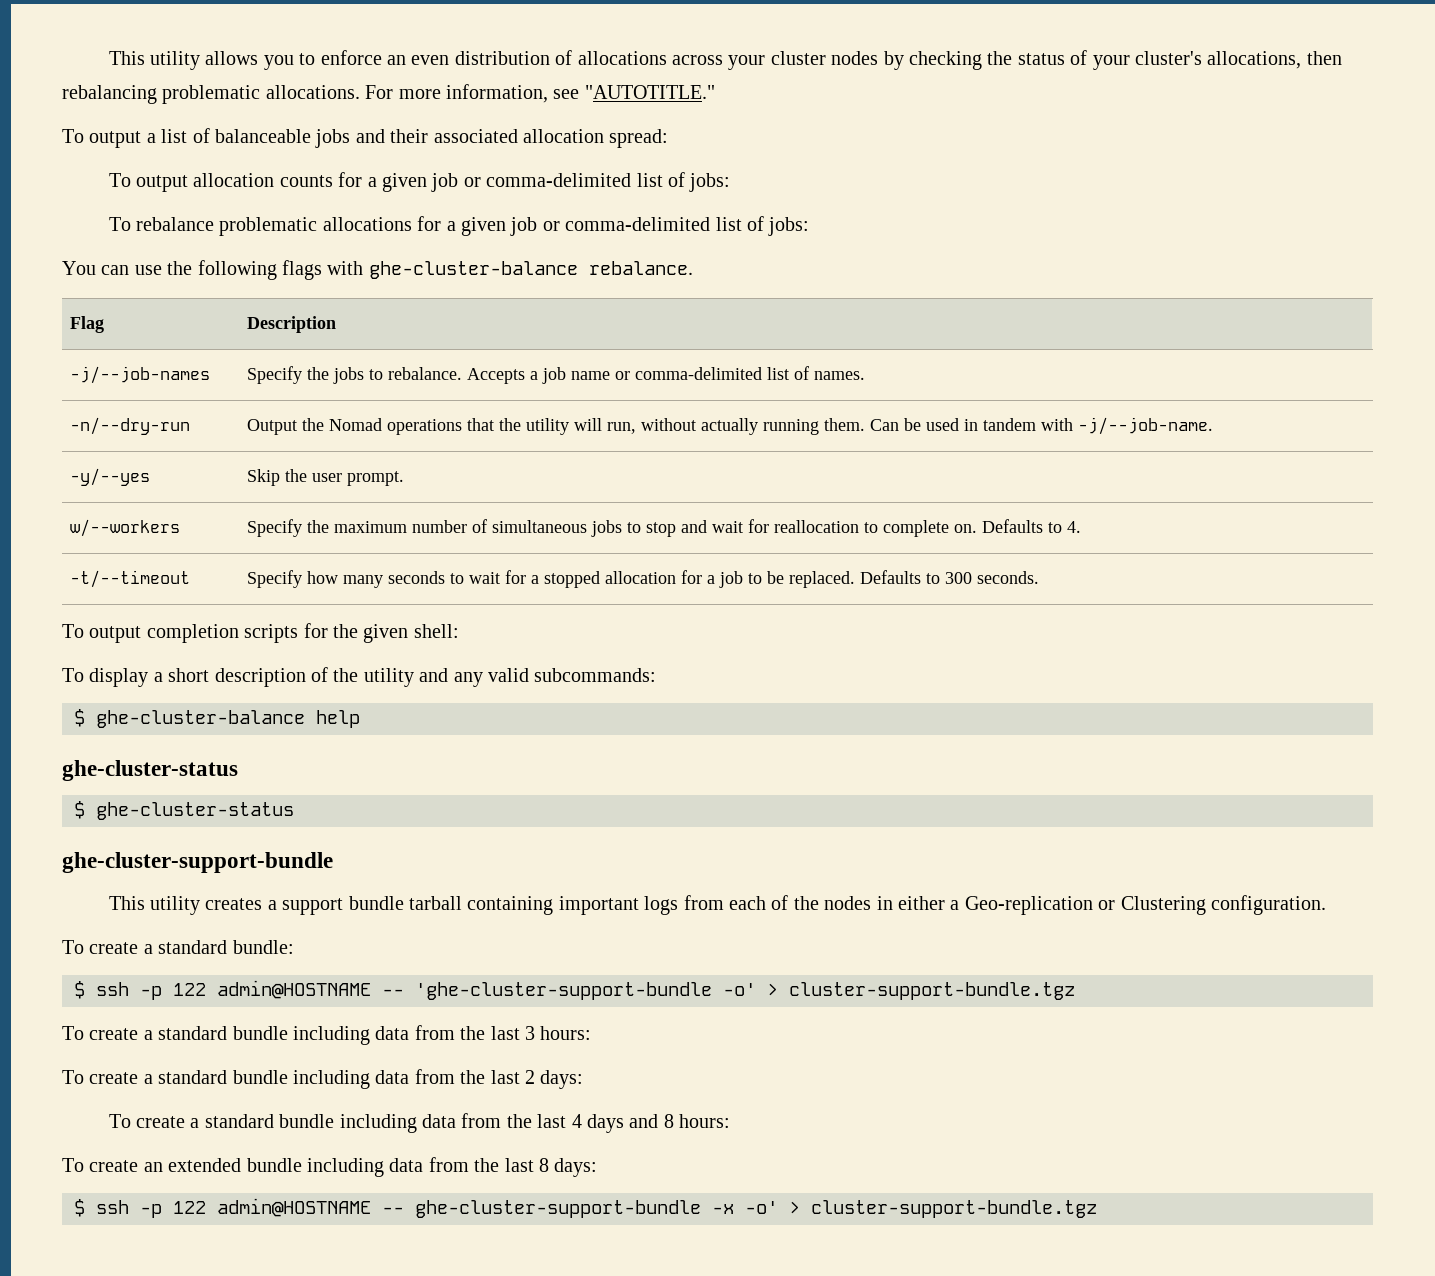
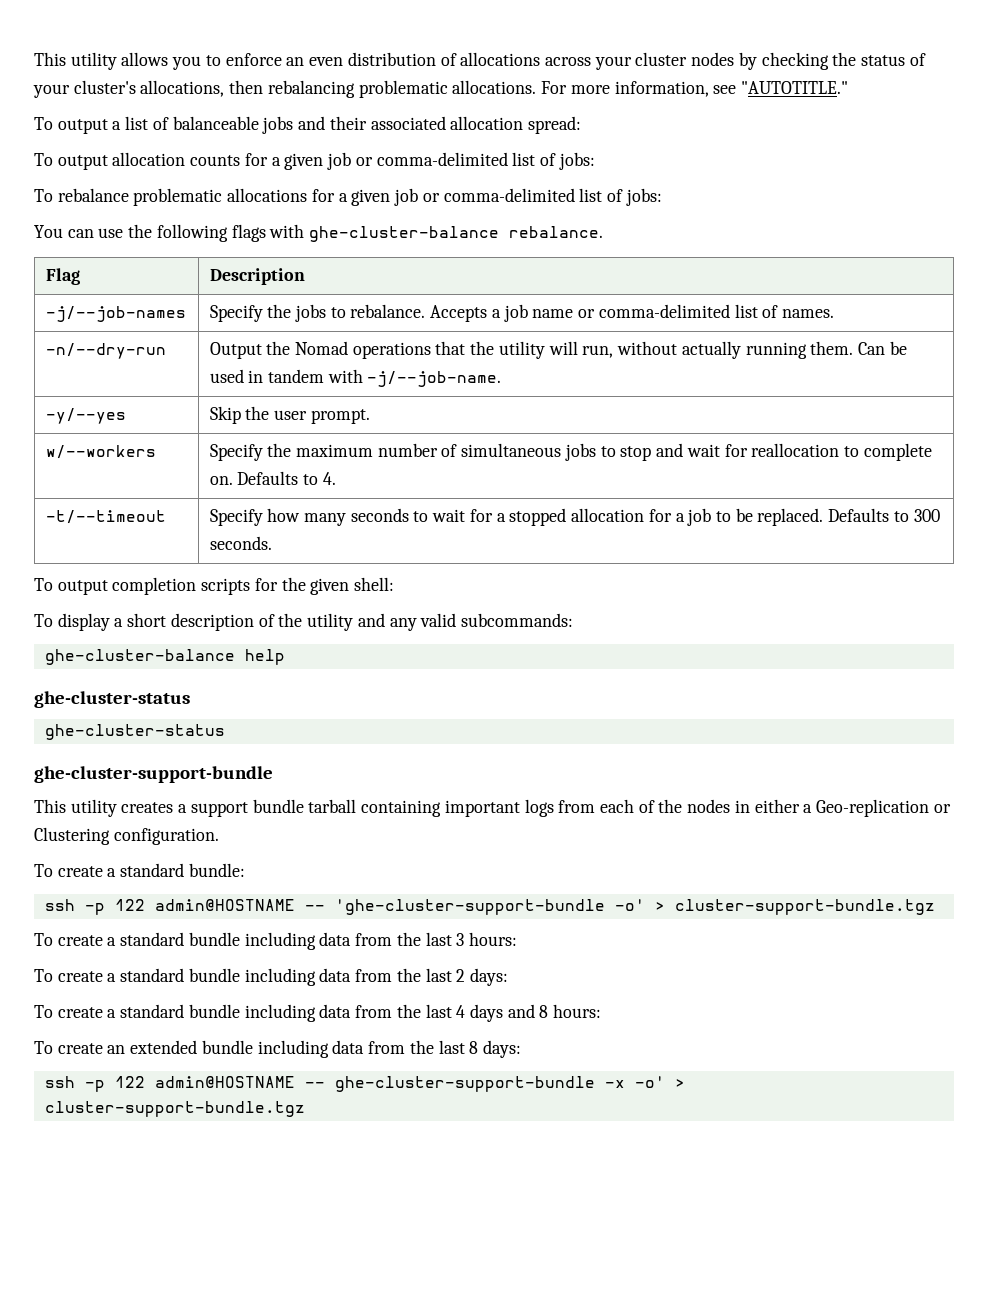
- $ ghe-cluster-balance help
+ ghe-cluster-balance help
  ghe-cluster-status
- $ ghe-cluster-status
+ ghe-cluster-status
- $ ssh -p 122 admin@HOSTNAME -- 'ghe-cluster-support-bundle -o' > cluster-support-bundle.tgz
+ ssh -p 122 admin@HOSTNAME -- 'ghe-cluster-support-bundle -o' > cluster-support-bundle.tgz
- $ ssh -p 122 admin@HOSTNAME -- ghe-cluster-support-bundle -x -o' > cluster-support-bundle.tgz
+ ssh -p 122 admin@HOSTNAME -- ghe-cluster-support-bundle -x -o' > cluster-support-bundle.tgz

